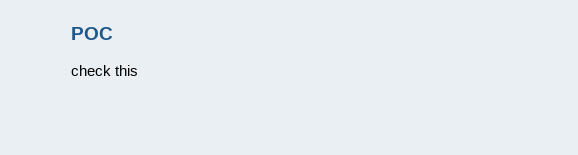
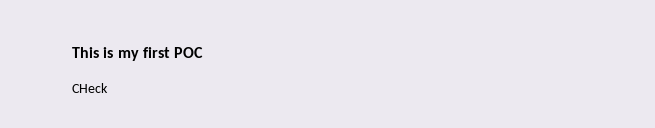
- POC
+ This is my first POC
- check this
+ CHeck

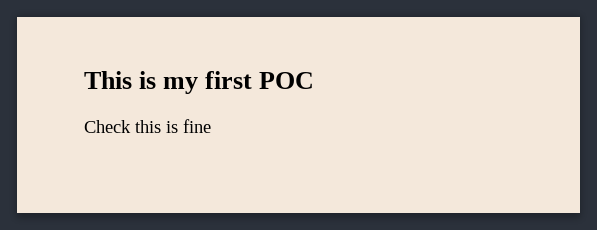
- CHeck
+ Check this is fine

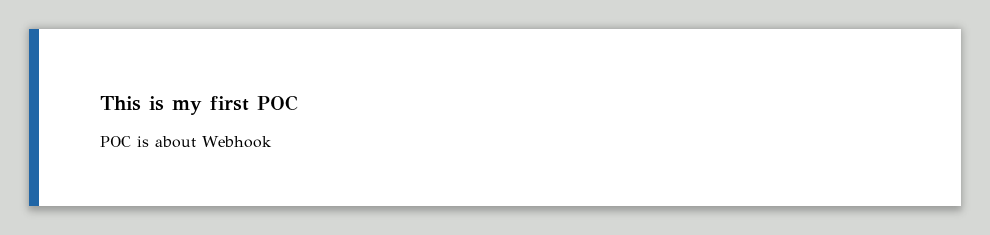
- Check this is fine
+ POC is about Webhook

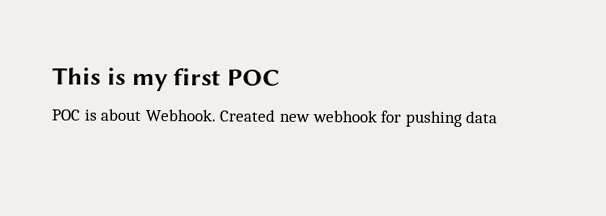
- POC is about Webhook
+ POC is about Webhook. Created new webhook for pushing data

